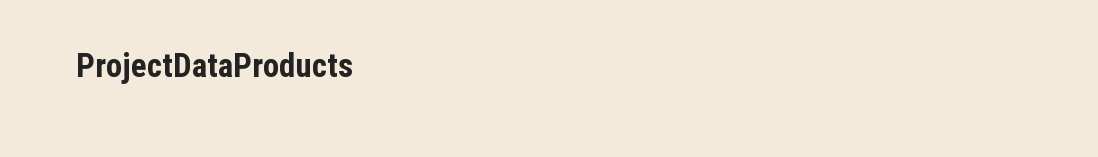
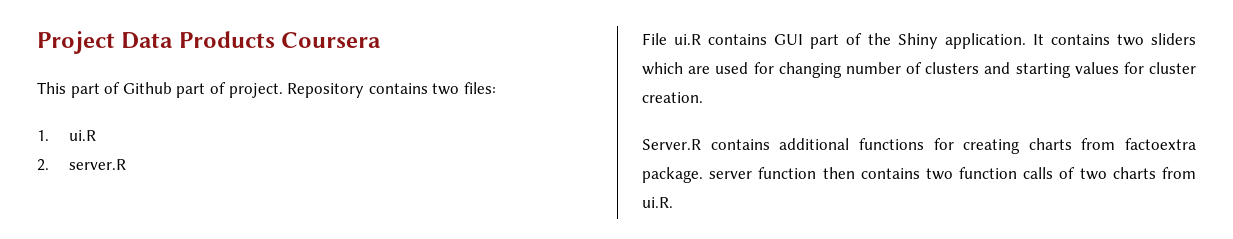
- ProjectDataProducts
+ Project Data Products Coursera
+ This part of Github part of project. Repository contains two files:
+ 1. ui.R
+ 2. server.R
+ File ui.R contains GUI part of the Shiny application. It contains two sliders which are used for changing number of clusters and starting values for cluster creation.
+ Server.R contains additional functions for creating charts from factoextra package. server function then contains two function calls of two charts from ui.R.

